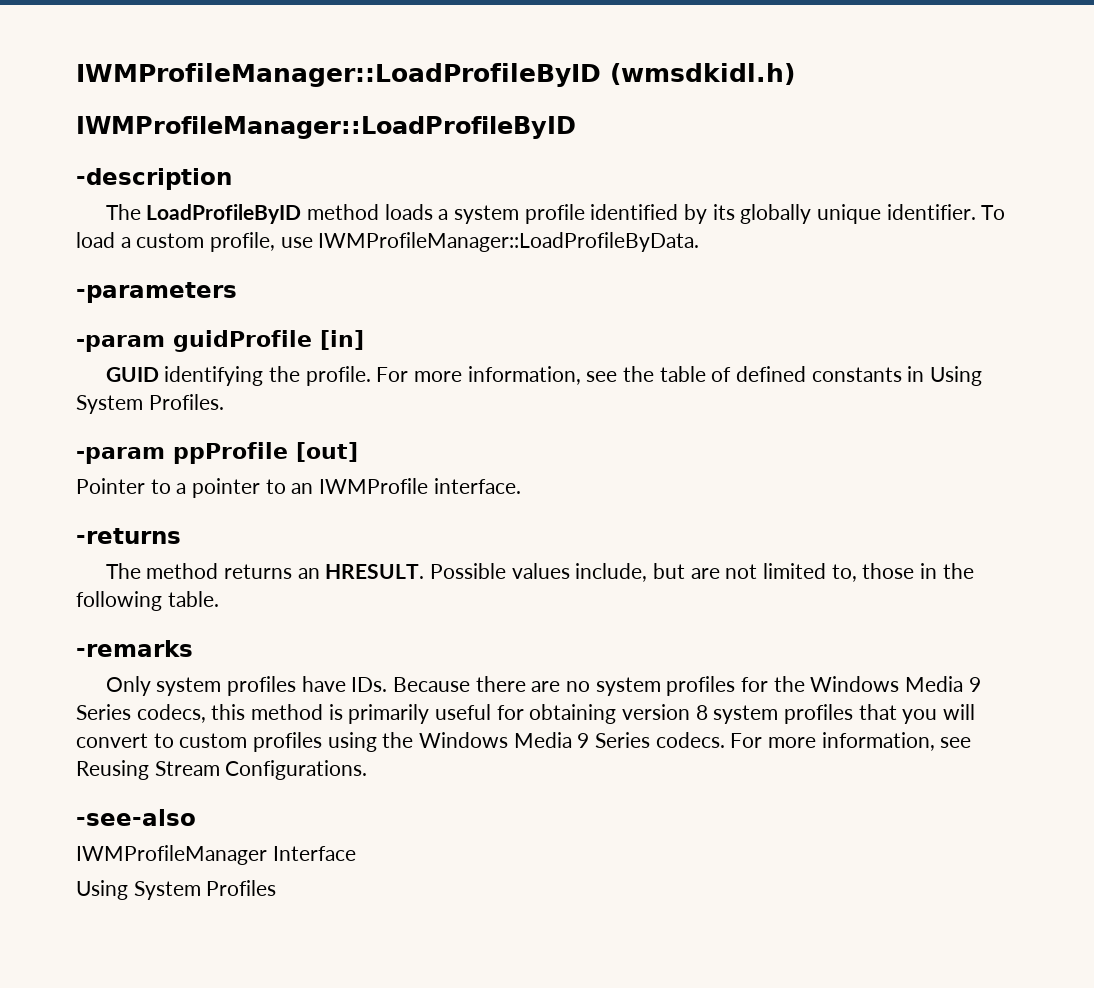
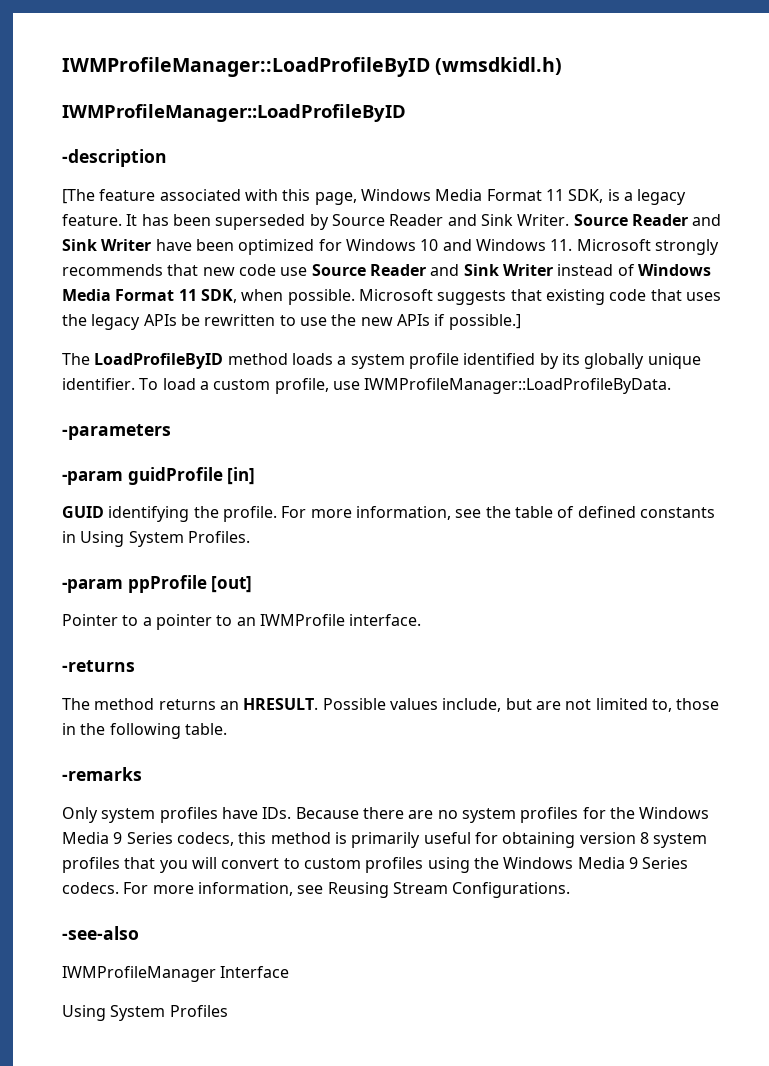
+ [The feature associated with this page, Windows Media Format 11 SDK, is a legacy feature. It has been superseded by Source Reader and Sink Writer. Source Reader and Sink Writer have been optimized for Windows 10 and Windows 11. Microsoft strongly recommends that new code use Source Reader and Sink Writer instead of Windows Media Format 11 SDK, when possible. Microsoft suggests that existing code that uses the legacy APIs be rewritten to use the new APIs if possible.]

